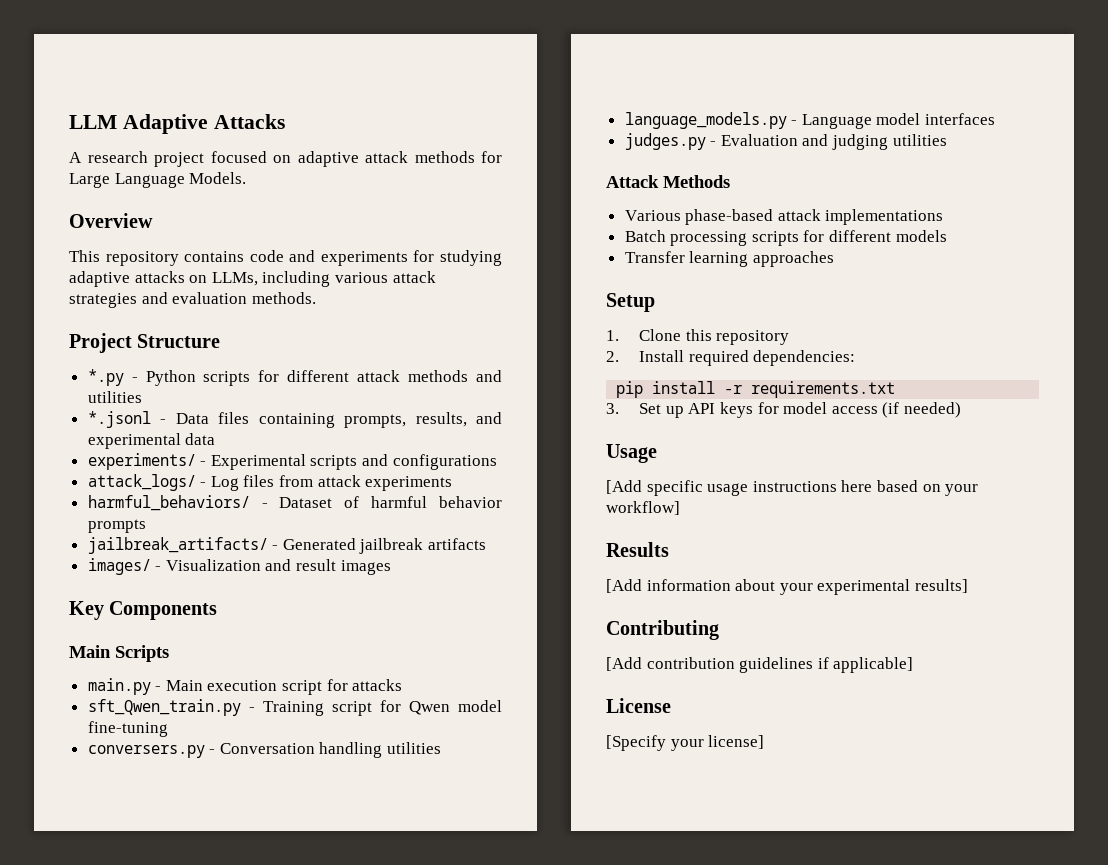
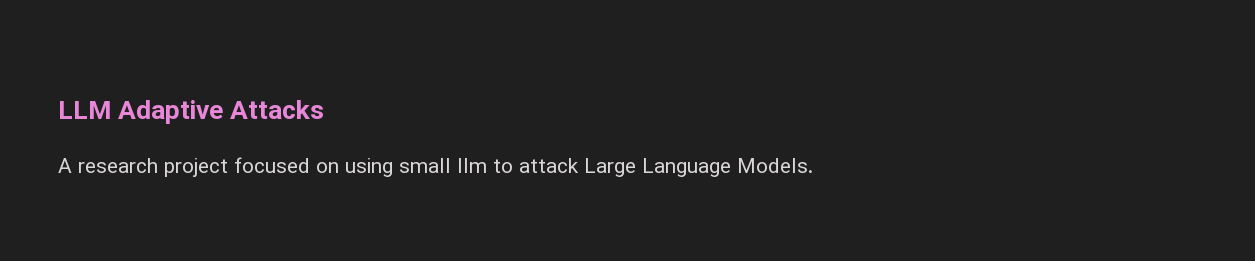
- A research project focused on adaptive attack methods for Large Language Models.
- Overview
- This repository contains code and experiments for studying adaptive attacks on LLMs, including various attack strategies and evaluation methods.
- Project Structure
- *.py - Python scripts for different attack methods and utilities
- *.jsonl - Data files containing prompts, results, and experimental data
- experiments/ - Experimental scripts and configurations
- attack_logs/ - Log files from attack experiments
- harmful_behaviors/ - Dataset of harmful behavior prompts
- jailbreak_artifacts/ - Generated jailbreak artifacts
- images/ - Visualization and result images
- Key Components
- Main Scripts
- main.py - Main execution script for attacks
- sft_Qwen_train.py - Training script for Qwen model fine-tuning
- conversers.py - Conversation handling utilities
- language_models.py - Language model interfaces
- judges.py - Evaluation and judging utilities
- Attack Methods
- Various phase-based attack implementations
- Batch processing scripts for different models
- Transfer learning approaches
- Setup
- 1. Clone this repository
- 2. Install required dependencies:
- pip install -r requirements.txt
- 3. Set up API keys for model access (if needed)
- Usage
- [Add specific usage instructions here based on your workflow]
- Results
- [Add information about your experimental results]
- Contributing
- [Add contribution guidelines if applicable]
- License
- [Specify your license]
+ A research project focused on using small llm to attack Large Language Models.

